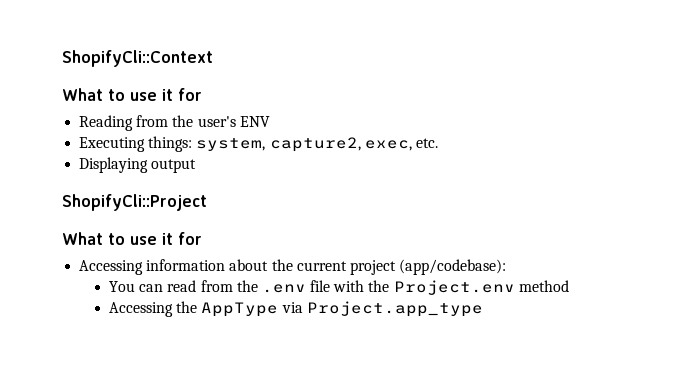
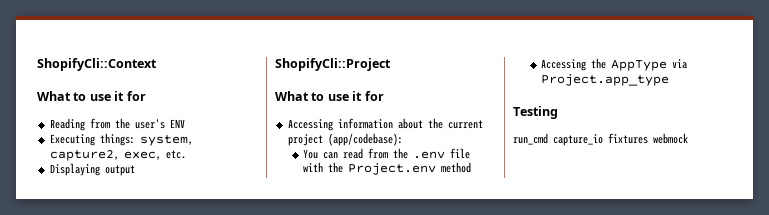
+ Testing
+ run_cmd capture_io fixtures webmock

